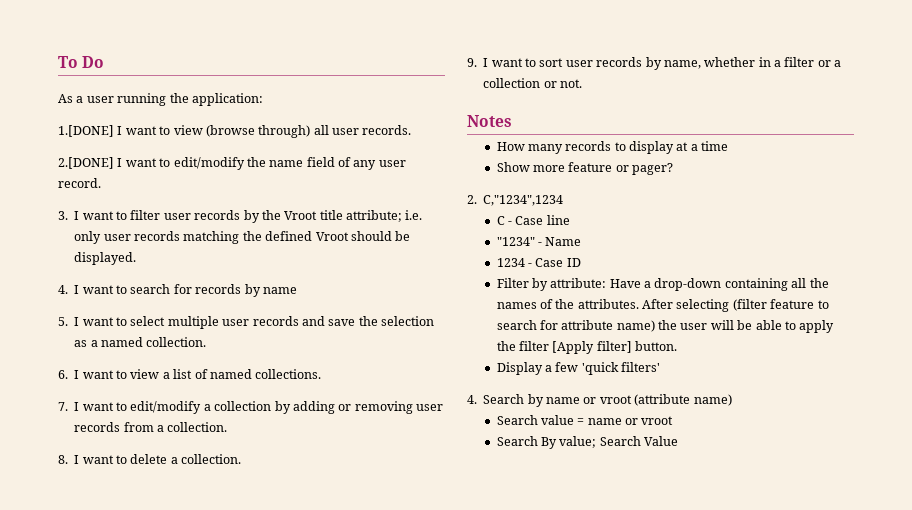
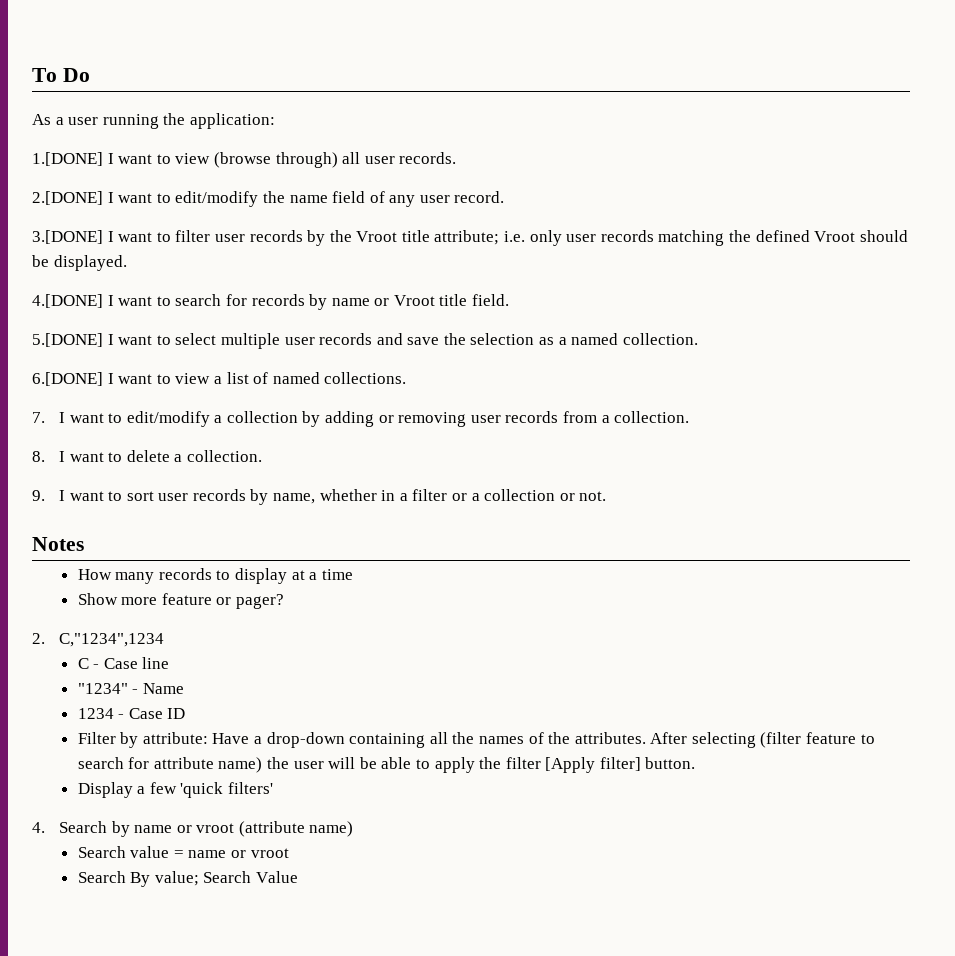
- 3. I want to filter user records by the Vroot title attribute; i.e. only user records matching the defined Vroot should be displayed.
+ 3.[DONE] I want to filter user records by the Vroot title attribute; i.e. only user records matching the defined Vroot should be displayed.
- 4. I want to search for records by name
- 5. I want to select multiple user records and save the selection as a named collection.
+ 4.[DONE] I want to search for records by name or Vroot title field.
+ 5.[DONE] I want to select multiple user records and save the selection as a named collection.
- 6. I want to view a list of named collections.
+ 6.[DONE] I want to view a list of named collections.

